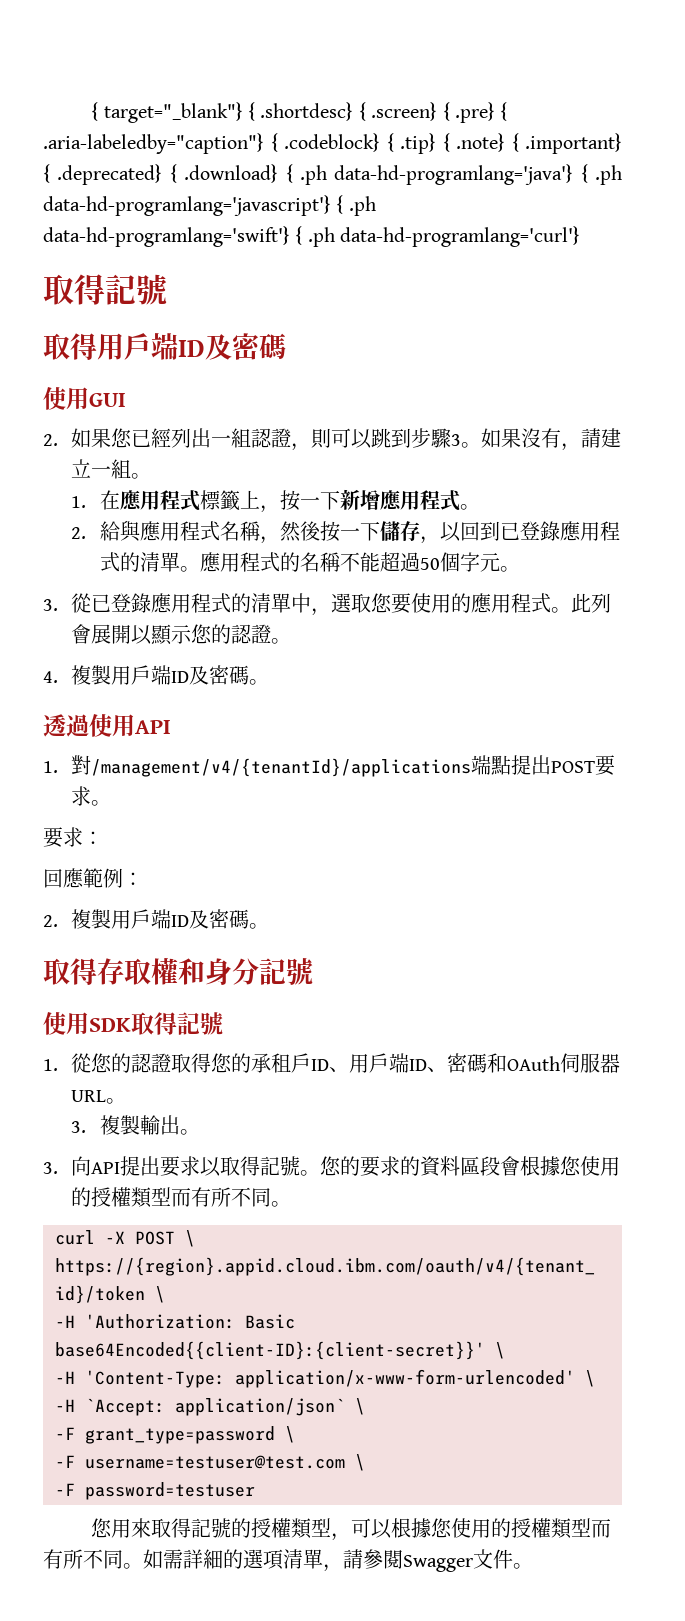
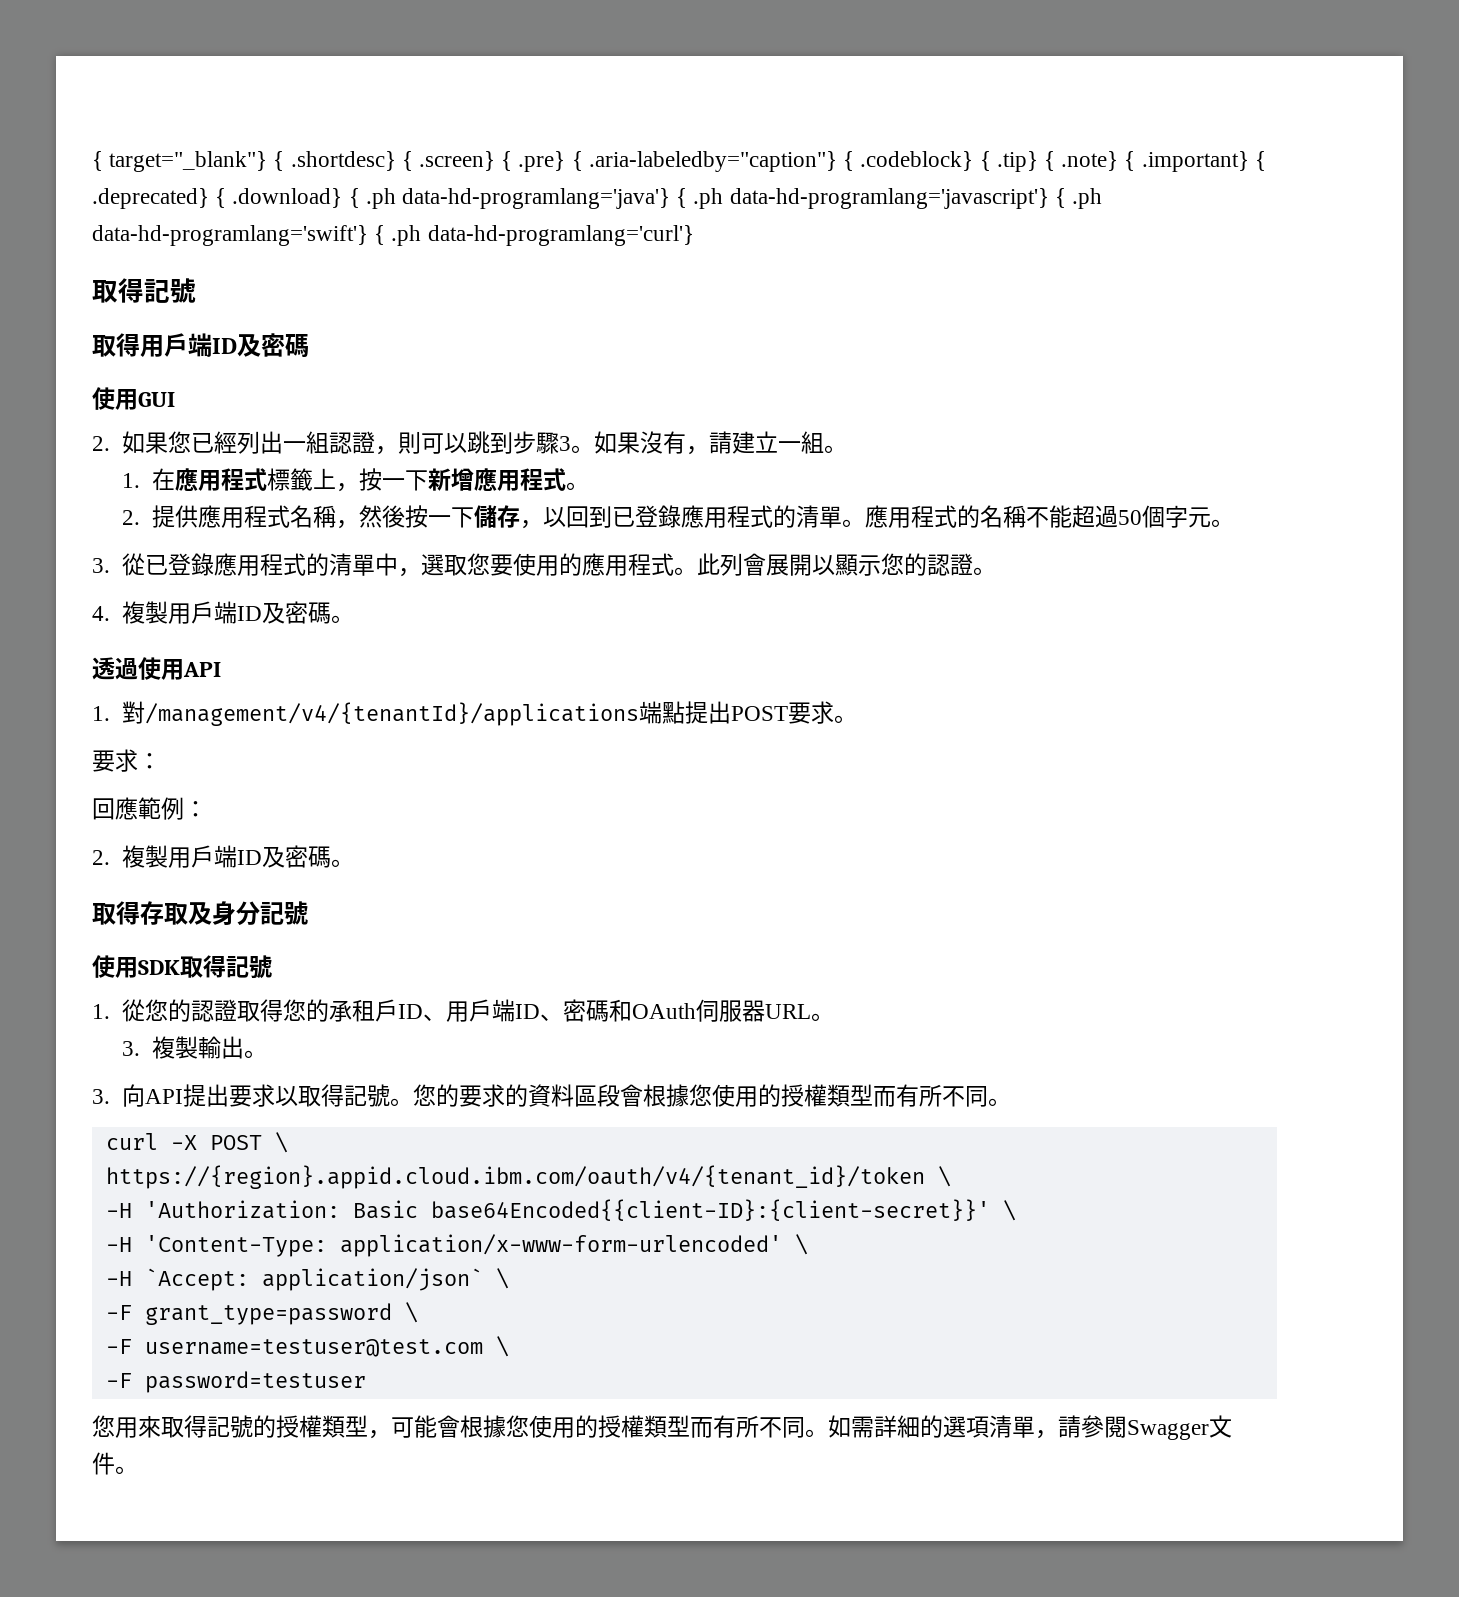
- 2.給與應用程式名稱，然後按一下儲存，以回到已登錄應用程式的清單。
+ 2.提供應用程式名稱，然後按一下儲存，以回到已登錄應用程式的清單。
- 取得存取權和身分記號
+ 取得存取及身分記號
- 您用來取得記號的授權類型，可以根據您使用的授權類型而有所不同。
+ 您用來取得記號的授權類型，可能會根據您使用的授權類型而有所不同。

